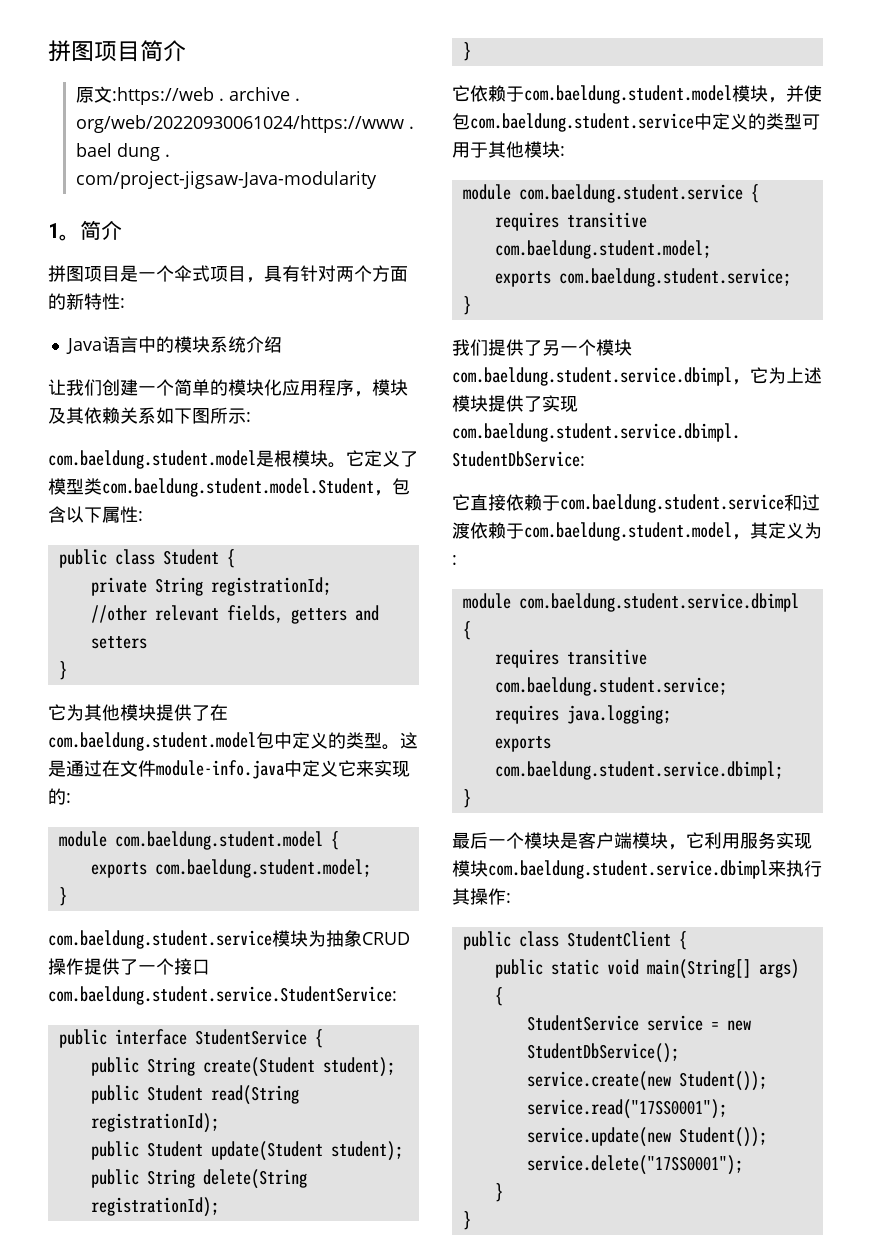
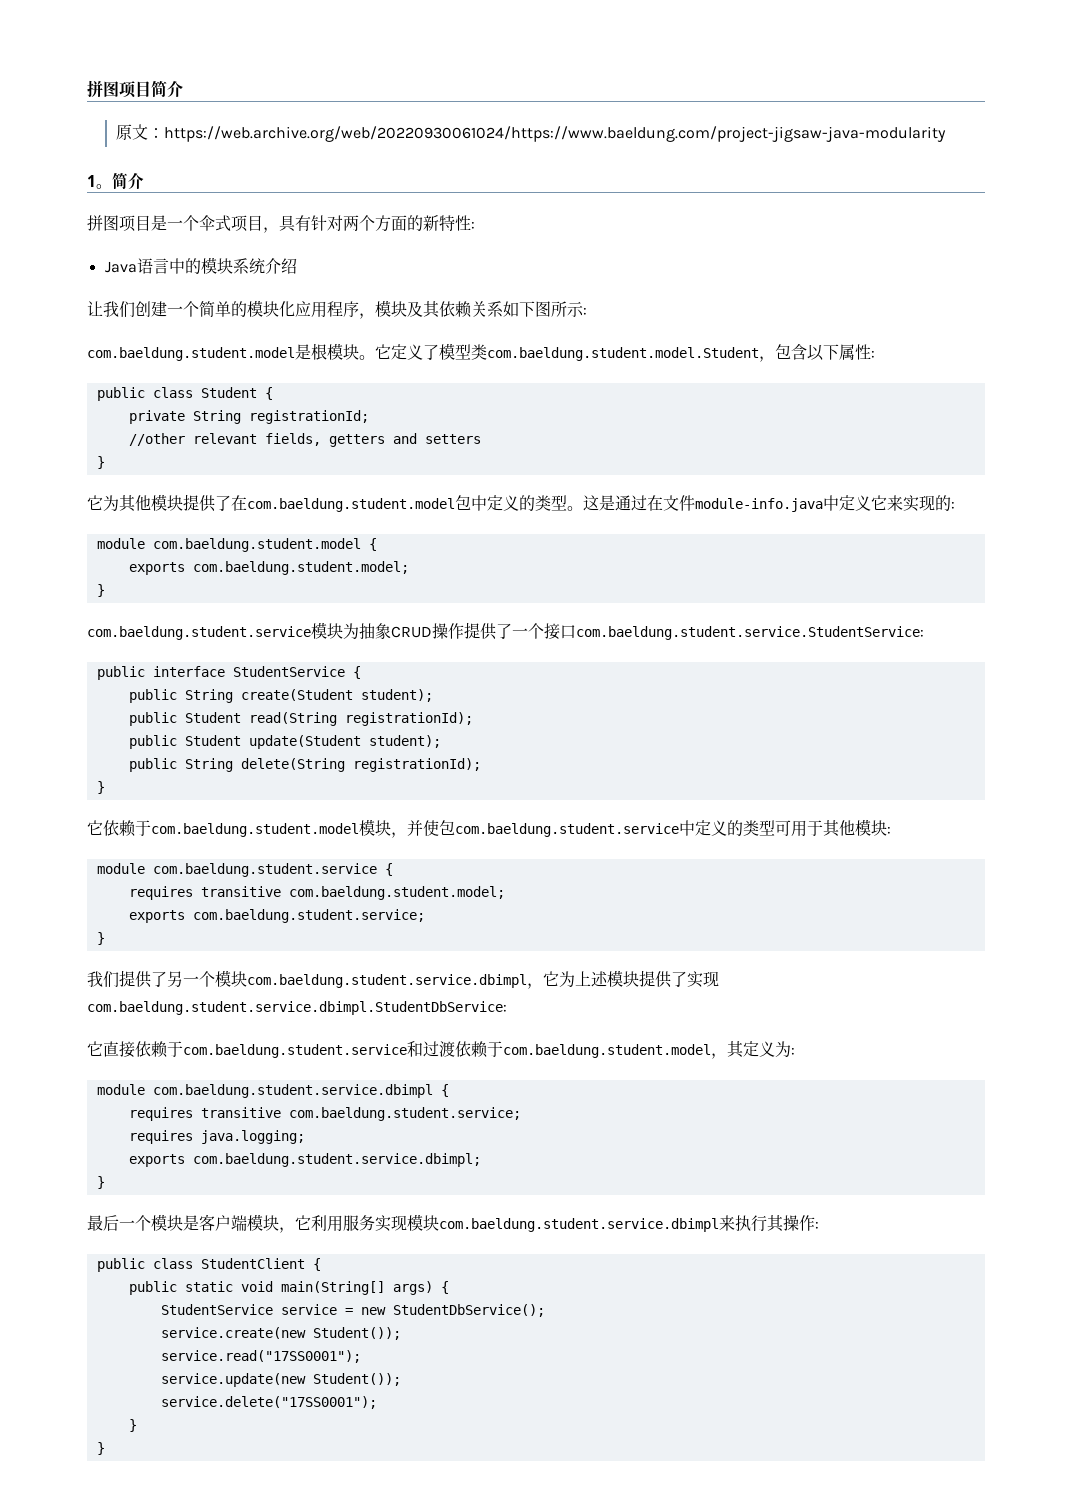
- 原文:https://web . archive . org/web/20220930061024/https://www . bael dung . com/project-jigsaw-Java-modularity
+ 原文：https://web.archive.org/web/20220930061024/https://www.baeldung.com/project-jigsaw-java-modularity

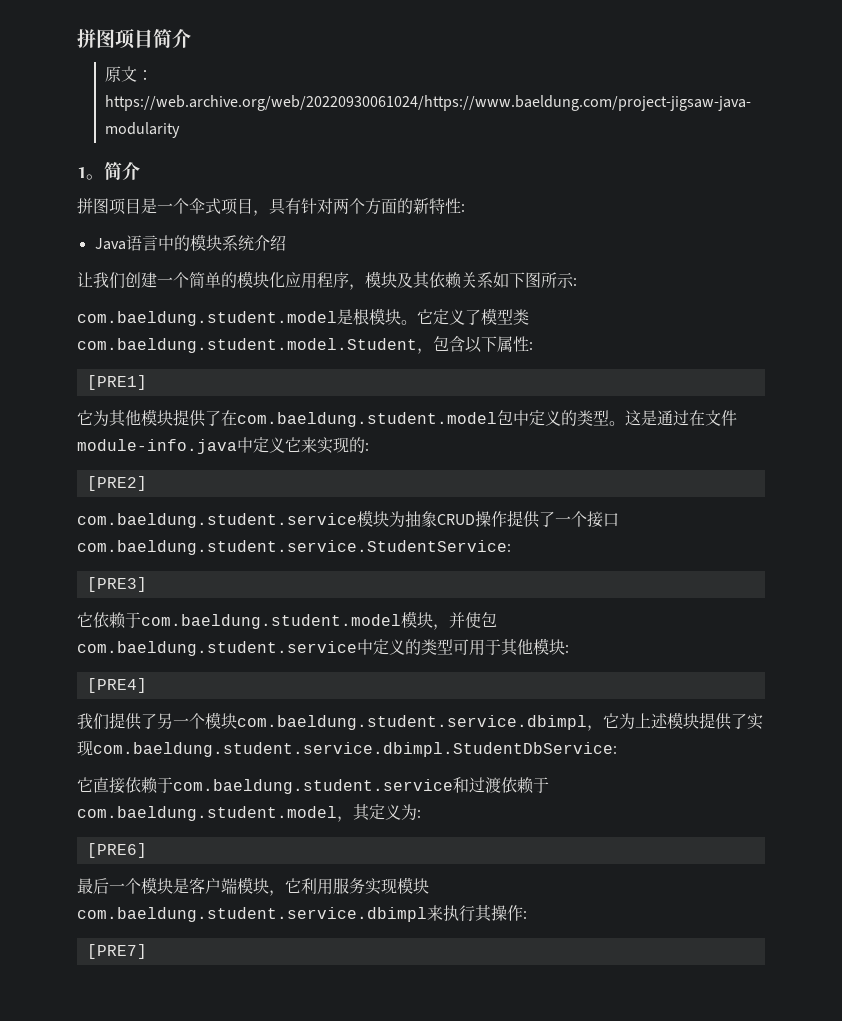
- public class Student {
- private String registrationId;
- //other relevant fields, getters and setters
- }
+ [PRE1]
- module com.baeldung.student.model {
- exports com.baeldung.student.model;
- }
+ [PRE2]
- public interface StudentService {
- public String create(Student student);
- public Student read(String registrationId);
- public Student update(Student student);
- public String delete(String registrationId);
- }
+ [PRE3]
- module com.baeldung.student.service {
- requires transitive com.baeldung.student.model;
- exports com.baeldung.student.service;
- }
+ [PRE4]
- module com.baeldung.student.service.dbimpl {
- requires transitive com.baeldung.student.service;
- requires java.logging;
- exports com.baeldung.student.service.dbimpl;
- }
+ [PRE6]
- public class StudentClient {
- public static void main(String[] args) {
- StudentService service = new StudentDbService();
- service.create(new Student());
- service.read("17SS0001");
- service.update(new Student());
- service.delete("17SS0001");
- }
- }
+ [PRE7]

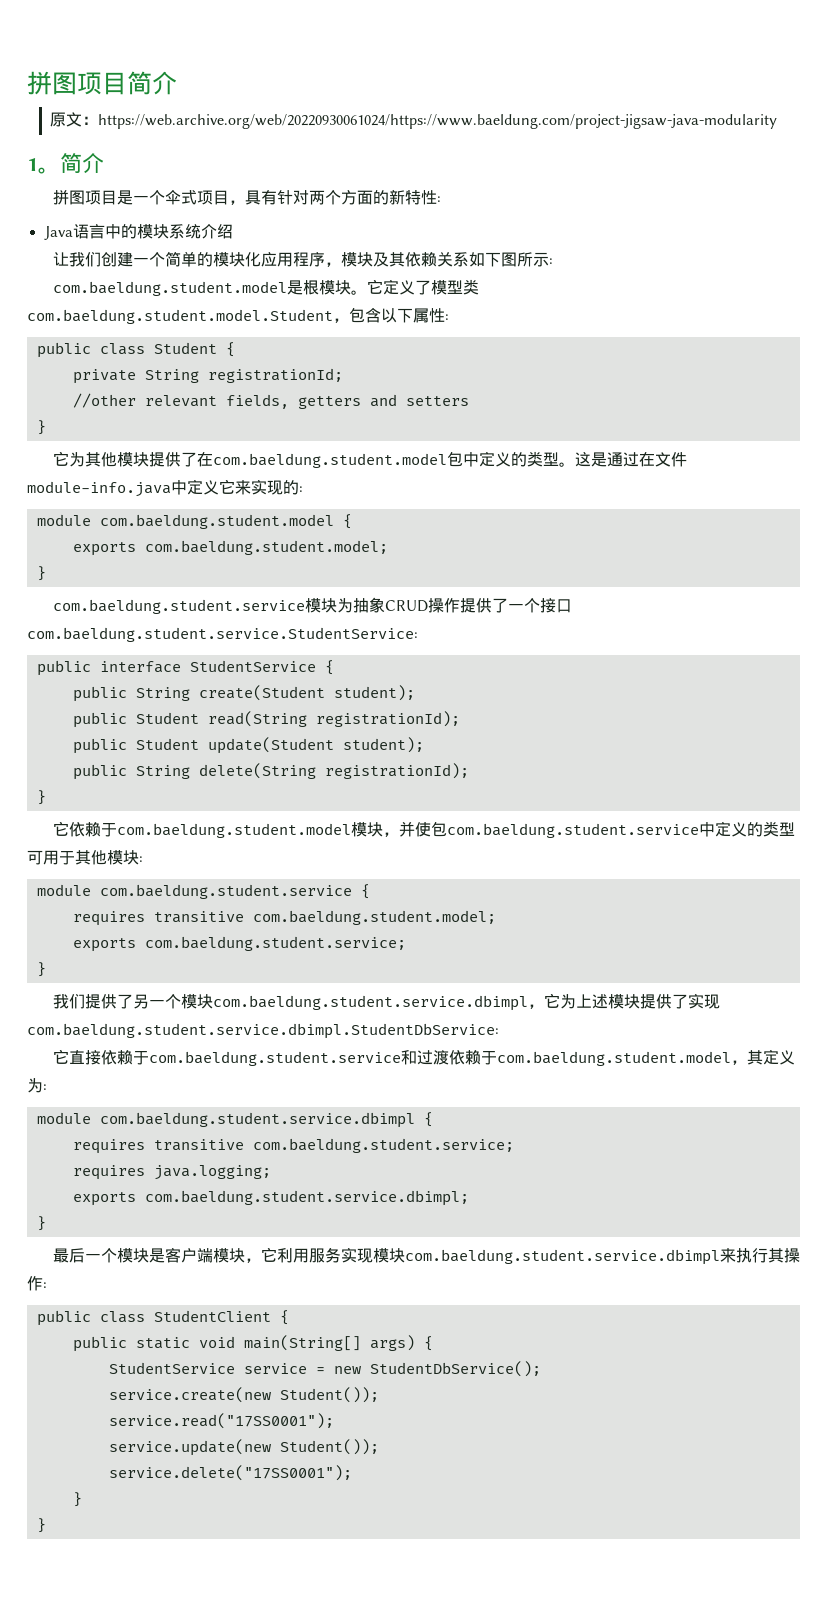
- [PRE1]
+ public class Student {
+ private String registrationId;
+ //other relevant fields, getters and setters
+ }
- [PRE2]
+ module com.baeldung.student.model {
+ exports com.baeldung.student.model;
+ }
- [PRE3]
+ public interface StudentService {
+ public String create(Student student);
+ public Student read(String registrationId);
+ public Student update(Student student);
+ public String delete(String registrationId);
+ }
- [PRE4]
+ module com.baeldung.student.service {
+ requires transitive com.baeldung.student.model;
+ exports com.baeldung.student.service;
+ }
- [PRE6]
+ module com.baeldung.student.service.dbimpl {
+ requires transitive com.baeldung.student.service;
+ requires java.logging;
+ exports com.baeldung.student.service.dbimpl;
+ }
- [PRE7]
+ public class StudentClient {
+ public static void main(String[] args) {
+ StudentService service = new StudentDbService();
+ service.create(new Student());
+ service.read("17SS0001");
+ service.update(new Student());
+ service.delete("17SS0001");
+ }
+ }

